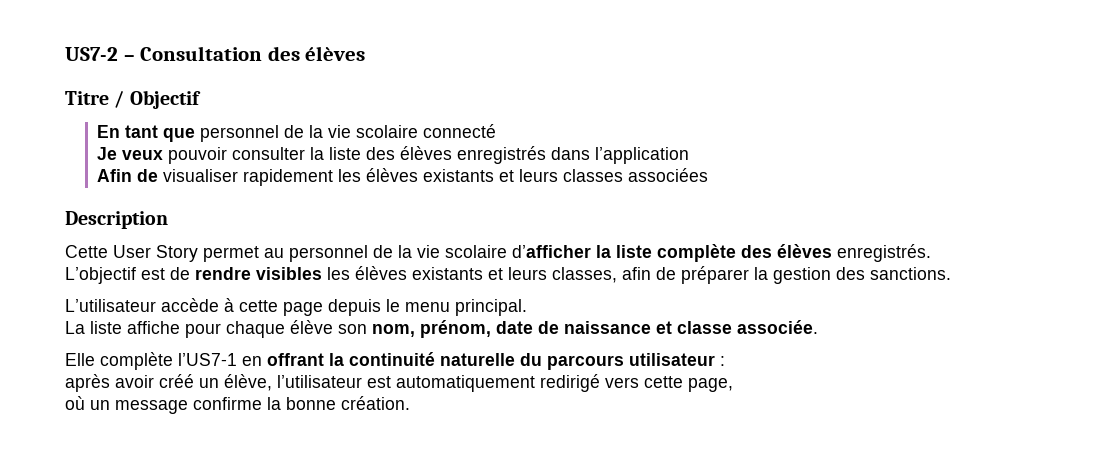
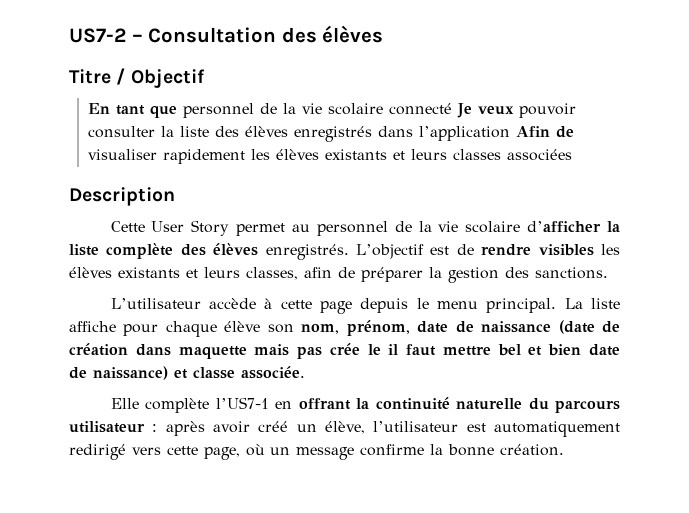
- En tant que personnel de la vie scolaire connecté
- Je veux pouvoir consulter la liste des élèves enregistrés dans l’application
- Afin de visualiser rapidement les élèves existants et leurs classes associées
+ En tant que personnel de la vie scolaire connecté Je veux pouvoir consulter la liste des élèves enregistrés dans l’application Afin de visualiser rapidement les élèves existants et leurs classes associées
- Cette User Story permet au personnel de la vie scolaire d’afficher la liste complète des élèves enregistrés.
- L’objectif est de rendre visibles les élèves existants et leurs classes, afin de préparer la gestion des sanctions.
+ Cette User Story permet au personnel de la vie scolaire d’afficher la liste complète des élèves enregistrés. L’objectif est de rendre visibles les élèves existants et leurs classes, afin de préparer la gestion des sanctions.
- L’utilisateur accède à cette page depuis le menu principal.
- La liste affiche pour chaque élève son nom, prénom, date de naissance et classe associée.
+ L’utilisateur accède à cette page depuis le menu principal. La liste affiche pour chaque élève son nom, prénom, date de naissance (date de création dans maquette mais pas crée le il faut mettre bel et bien date de naissance) et classe associée.
- Elle complète l’US7-1 en offrant la continuité naturelle du parcours utilisateur :
- après avoir créé un élève, l’utilisateur est automatiquement redirigé vers cette page,
- où un message confirme la bonne création.
+ Elle complète l’US7-1 en offrant la continuité naturelle du parcours utilisateur : après avoir créé un élève, l’utilisateur est automatiquement redirigé vers cette page, où un message confirme la bonne création.

